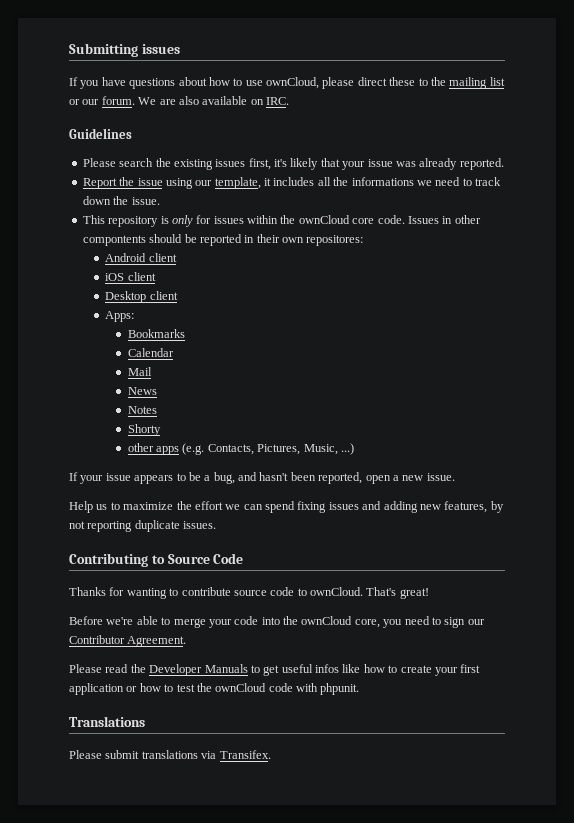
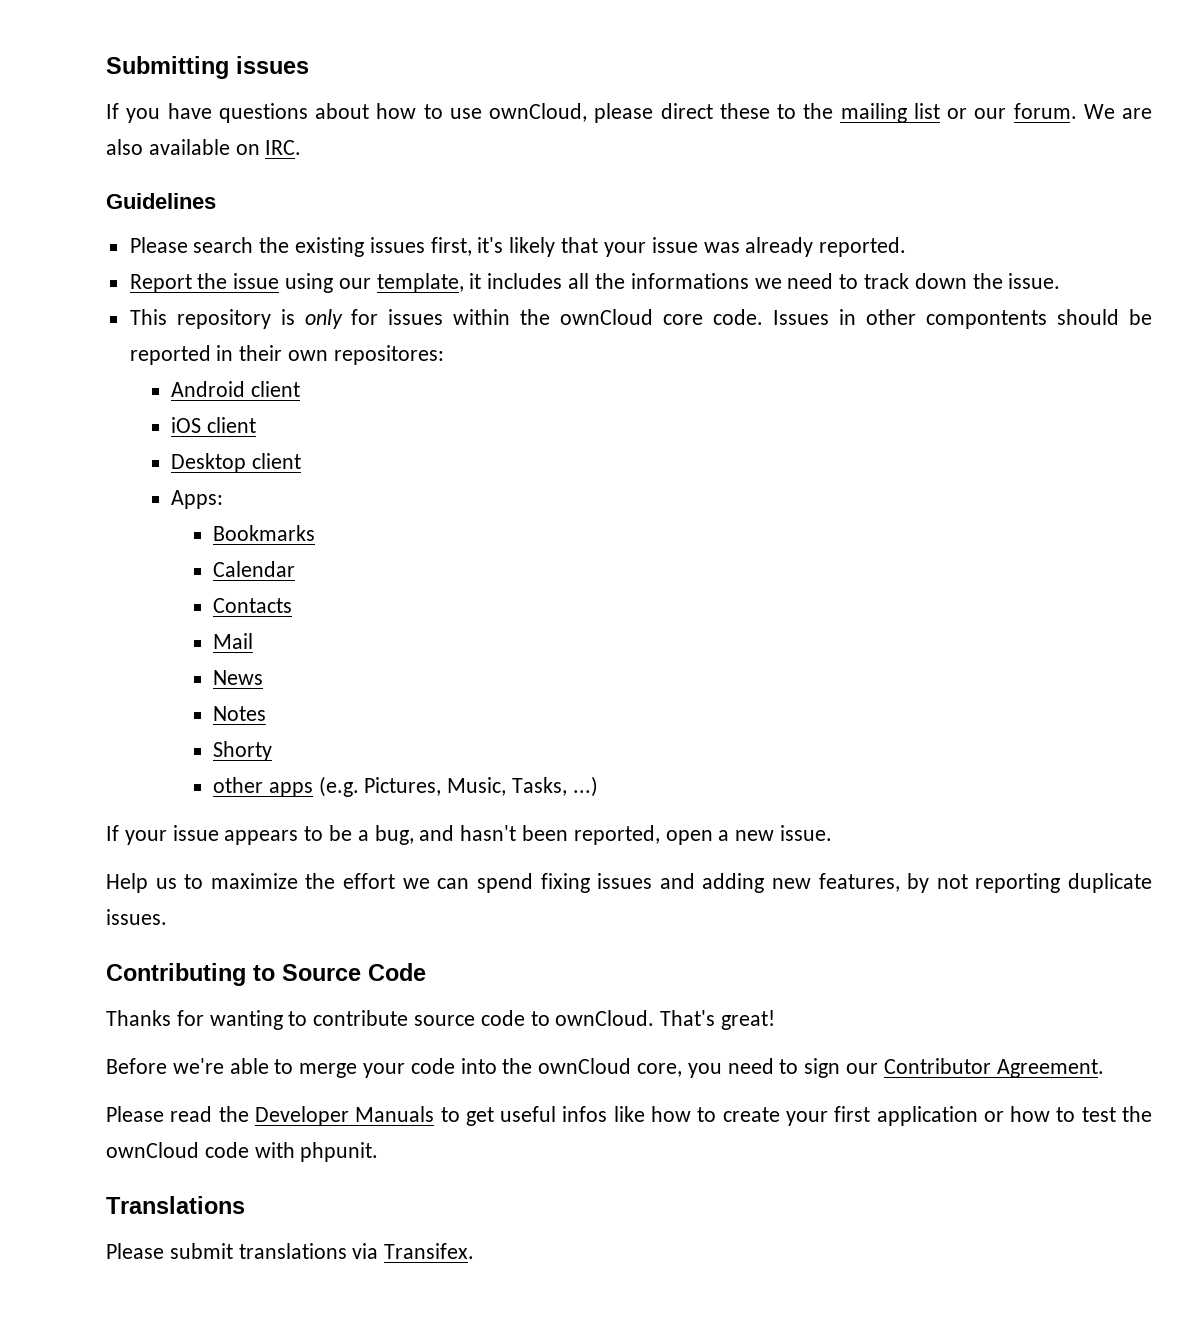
+ Contacts
- other apps (e.g. Contacts, Pictures, Music, ...)
+ other apps (e.g. Pictures, Music, Tasks, ...)

